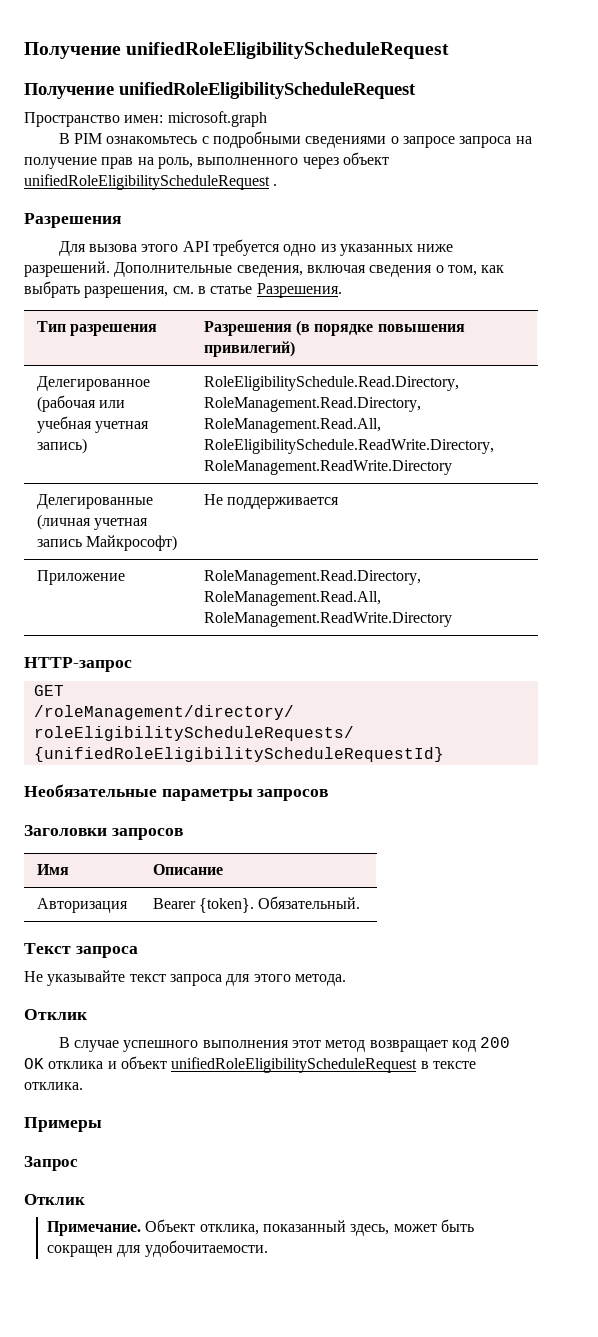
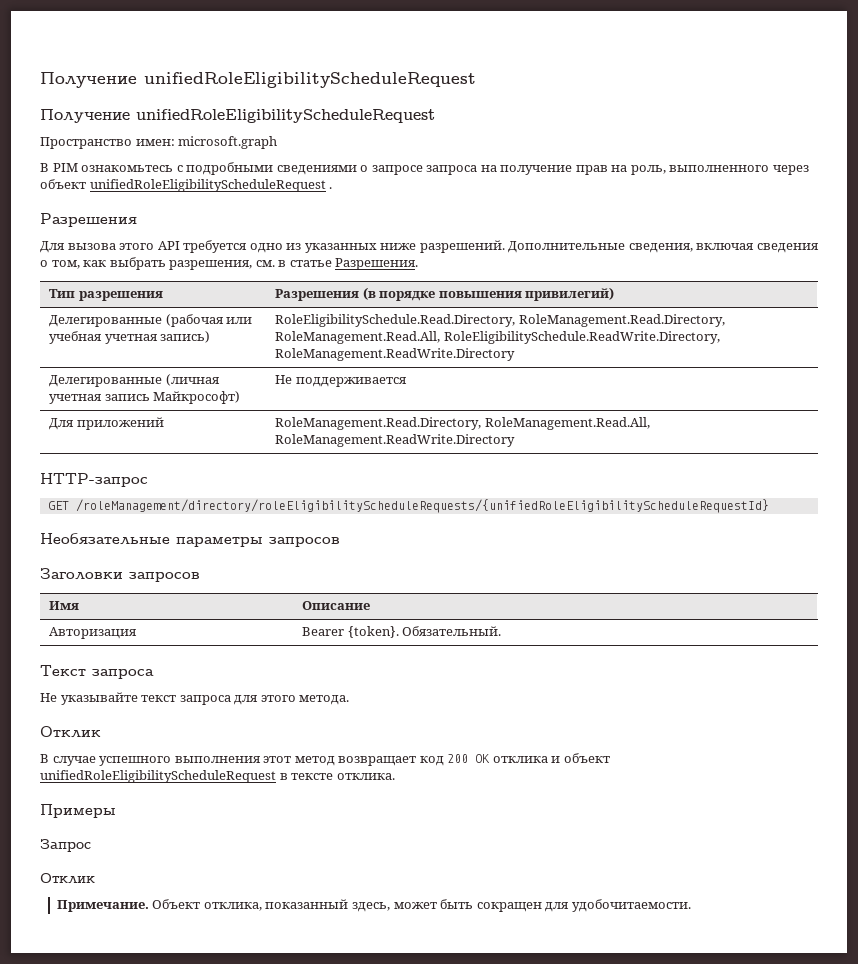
- Делегированное (рабочая или учебная учетная запись) | RoleEligibilitySchedule.Read.Directory, RoleManagement.Read.Directory, RoleManagement.Read.All, RoleEligibilitySchedule.ReadWrite.Directory, RoleManagement.ReadWrite.Directory
+ Делегированные (рабочая или учебная учетная запись) | RoleEligibilitySchedule.Read.Directory, RoleManagement.Read.Directory, RoleManagement.Read.All, RoleEligibilitySchedule.ReadWrite.Directory, RoleManagement.ReadWrite.Directory
- Приложение | RoleManagement.Read.Directory, RoleManagement.Read.All, RoleManagement.ReadWrite.Directory
+ Для приложений | RoleManagement.Read.Directory, RoleManagement.Read.All, RoleManagement.ReadWrite.Directory

